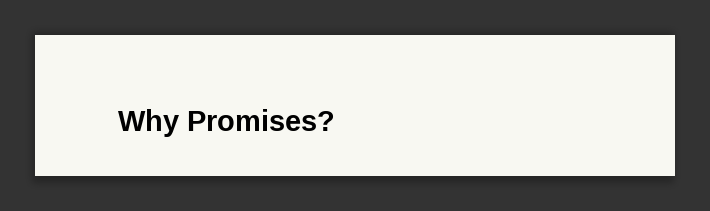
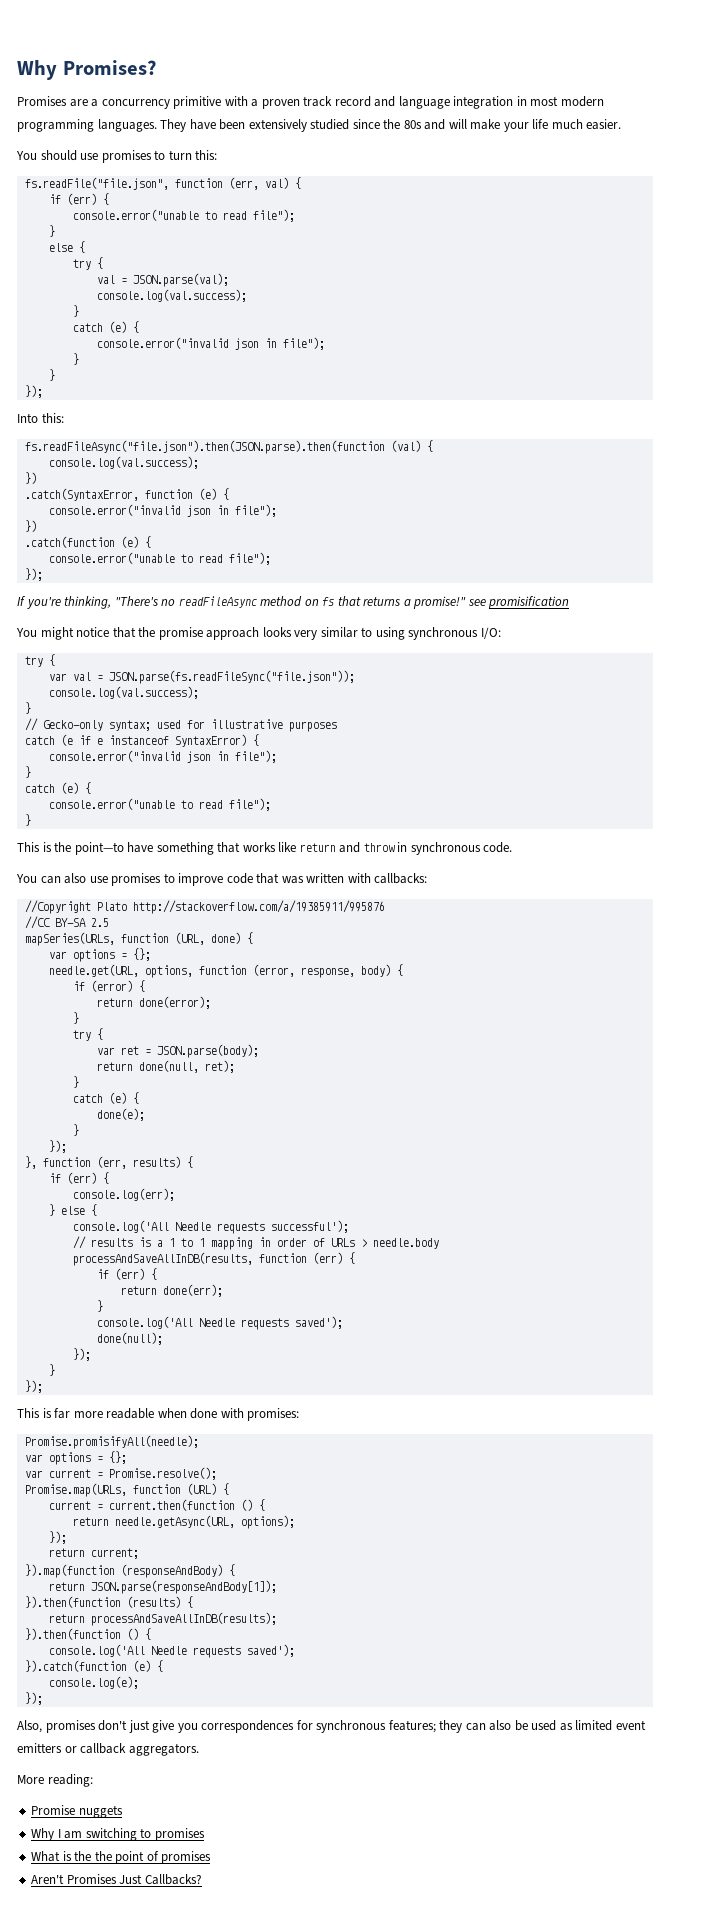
+ Promises are a concurrency primitive with a proven track record and language integration in most modern programming languages. They have been extensively studied since the 80s and will make your life much easier.
+ You should use promises to turn this:
+ fs.readFile("file.json", function (err, val) {
+ if (err) {
+ console.error("unable to read file");
+ }
+ else {
+ try {
+ val = JSON.parse(val);
+ console.log(val.success);
+ }
+ catch (e) {
+ console.error("invalid json in file");
+ }
+ }
+ });
+ Into this:
+ fs.readFileAsync("file.json").then(JSON.parse).then(function (val) {
+ console.log(val.success);
+ })
+ .catch(SyntaxError, function (e) {
+ console.error("invalid json in file");
+ })
+ .catch(function (e) {
+ console.error("unable to read file");
+ });
+ If you're thinking, "There's no readFileAsync method on fs that returns a promise!" see promisification
+ You might notice that the promise approach looks very similar to using synchronous I/O:
+ try {
+ var val = JSON.parse(fs.readFileSync("file.json"));
+ console.log(val.success);
+ }
+ // Gecko-only syntax; used for illustrative purposes
+ catch (e if e instanceof SyntaxError) {
+ console.error("invalid json in file");
+ }
+ catch (e) {
+ console.error("unable to read file");
+ }
+ This is the point—to have something that works like return and throw in synchronous code.
+ You can also use promises to improve code that was written with callbacks:
+ //Copyright Plato http://stackoverflow.com/a/19385911/995876
+ //CC BY-SA 2.5
+ mapSeries(URLs, function (URL, done) {
+ var options = {};
+ needle.get(URL, options, function (error, response, body) {
+ if (error) {
+ return done(error);
+ }
+ try {
+ var ret = JSON.parse(body);
+ return done(null, ret);
+ }
+ catch (e) {
+ done(e);
+ }
+ });
+ }, function (err, results) {
+ if (err) {
+ console.log(err);
+ } else {
+ console.log('All Needle requests successful');
+ // results is a 1 to 1 mapping in order of URLs > needle.body
+ processAndSaveAllInDB(results, function (err) {
+ if (err) {
+ return done(err);
+ }
+ console.log('All Needle requests saved');
+ done(null);
+ });
+ }
+ });
+ This is far more readable when done with promises:
+ Promise.promisifyAll(needle);
+ var options = {};
+ var current = Promise.resolve();
+ Promise.map(URLs, function (URL) {
+ current = current.then(function () {
+ return needle.getAsync(URL, options);
+ });
+ return current;
+ }).map(function (responseAndBody) {
+ return JSON.parse(responseAndBody[1]);
+ }).then(function (results) {
+ return processAndSaveAllInDB(results);
+ }).then(function () {
+ console.log('All Needle requests saved');
+ }).catch(function (e) {
+ console.log(e);
+ });
+ Also, promises don't just give you correspondences for synchronous features; they can also be used as limited event emitters or callback aggregators.
+ More reading:
+ Promise nuggets
+ Why I am switching to promises
+ What is the the point of promises
+ Aren't Promises Just Callbacks?

